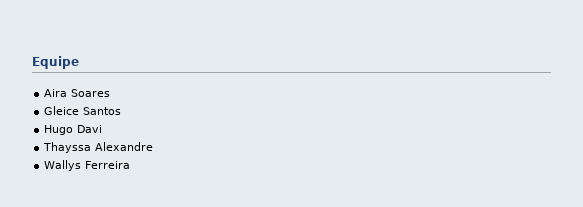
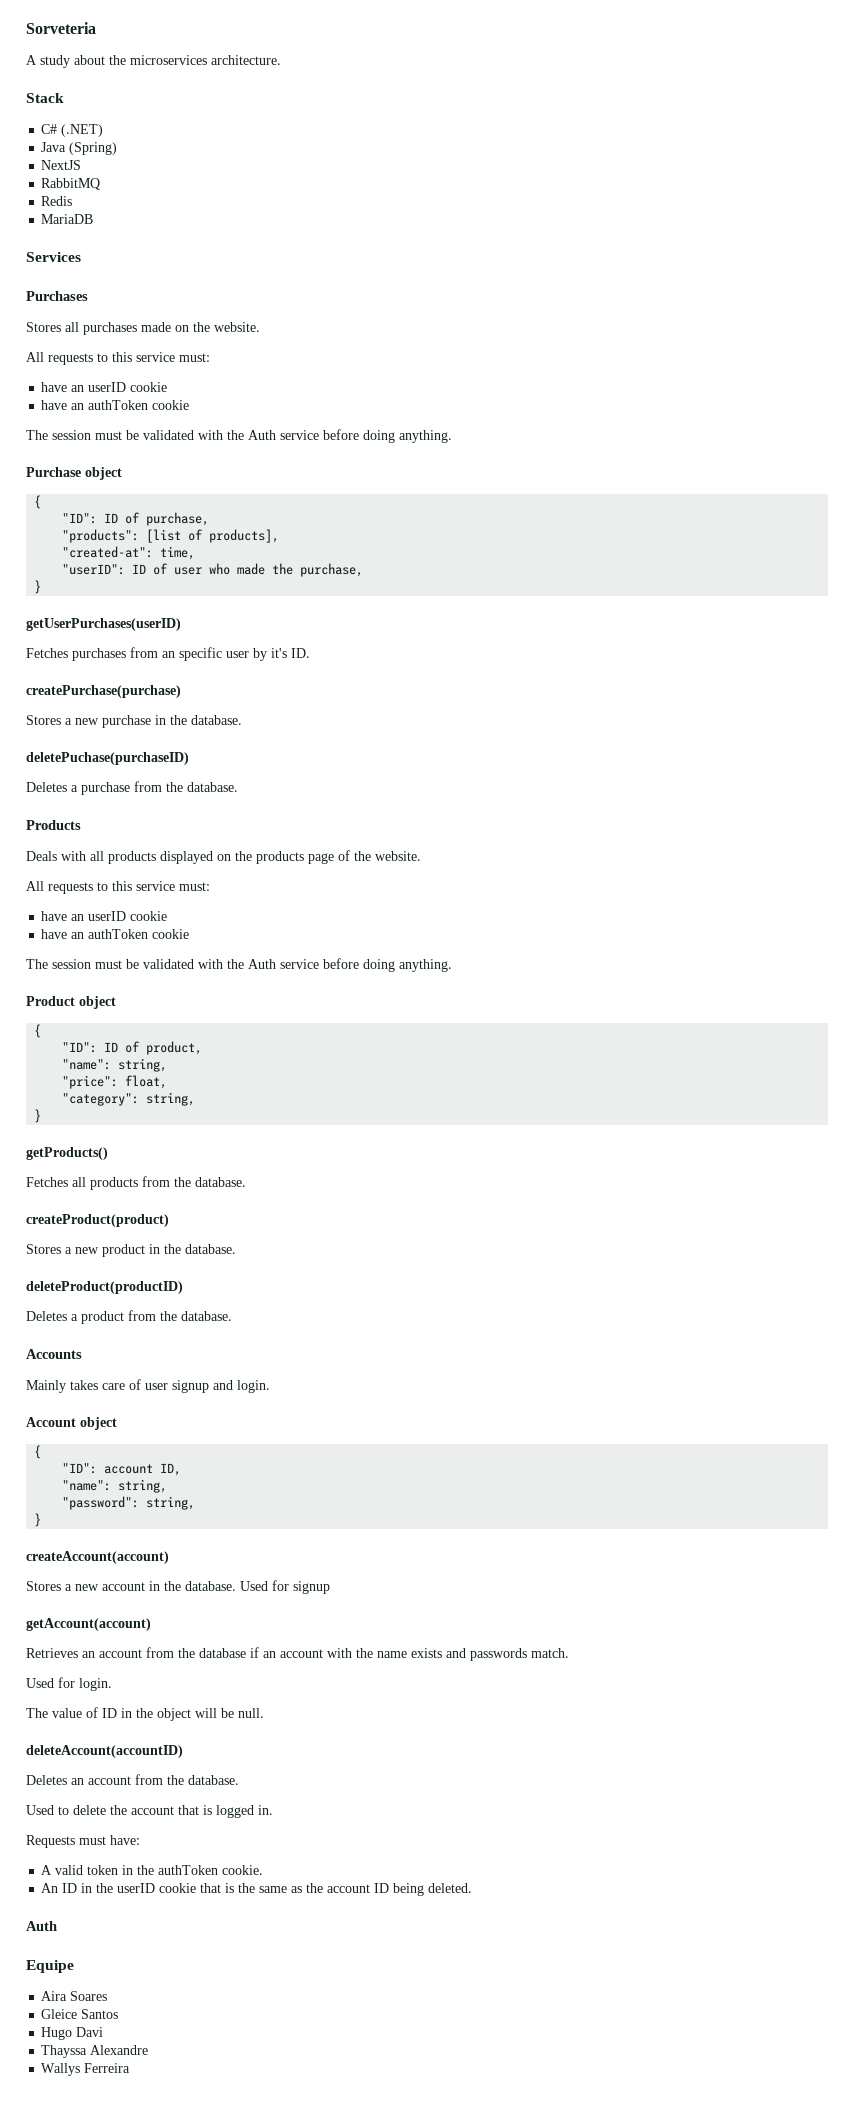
+ Sorveteria
+ A study about the microservices architecture.
+ Stack
+ C# (.NET)
+ Java (Spring)
+ NextJS
+ RabbitMQ
+ Redis
+ MariaDB
+ Services
+ Purchases
+ Stores all purchases made on the website.
+ All requests to this service must:
+ have an userID cookie
+ have an authToken cookie
+ The session must be validated with the Auth service before doing anything.
+ Purchase object
+ {
+ "ID": ID of purchase,
+ "products": [list of products],
+ "created-at": time,
+ "userID": ID of user who made the purchase,
+ }
+ getUserPurchases(userID)
+ Fetches purchases from an specific user by it's ID.
+ createPurchase(purchase)
+ Stores a new purchase in the database.
+ deletePuchase(purchaseID)
+ Deletes a purchase from the database.
+ Products
+ Deals with all products displayed on the products page of the website.
+ All requests to this service must:
+ have an userID cookie
+ have an authToken cookie
+ The session must be validated with the Auth service before doing anything.
+ Product object
+ {
+ "ID": ID of product,
+ "name": string,
+ "price": float,
+ "category": string,
+ }
+ getProducts()
+ Fetches all products from the database.
+ createProduct(product)
+ Stores a new product in the database.
+ deleteProduct(productID)
+ Deletes a product from the database.
+ Accounts
+ Mainly takes care of user signup and login.
+ Account object
+ {
+ "ID": account ID,
+ "name": string,
+ "password": string,
+ }
+ createAccount(account)
+ Stores a new account in the database. Used for signup
+ getAccount(account)
+ Retrieves an account from the database if an account with the name exists and passwords match.
+ Used for login.
+ The value of ID in the object will be null.
+ deleteAccount(accountID)
+ Deletes an account from the database.
+ Used to delete the account that is logged in.
+ Requests must have:
+ A valid token in the authToken cookie.
+ An ID in the userID cookie that is the same as the account ID being deleted.
+ Auth

